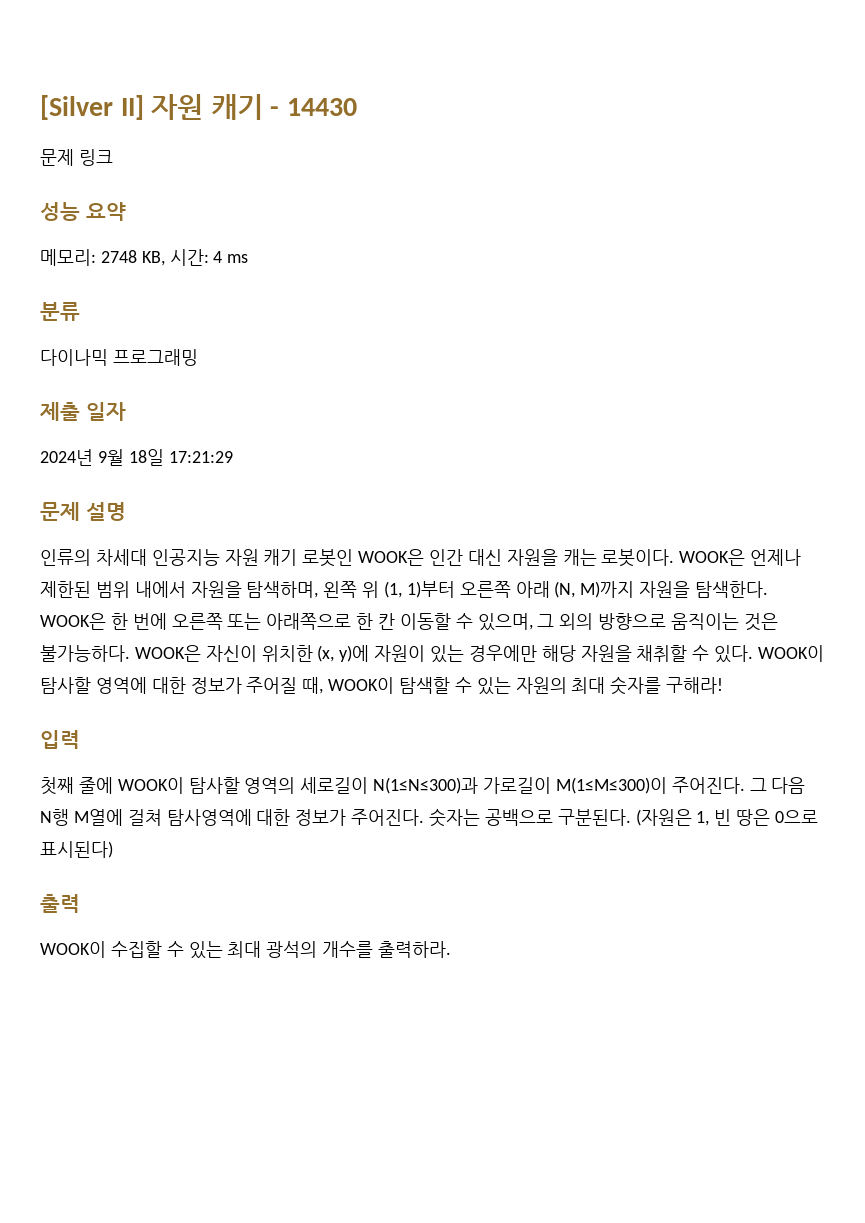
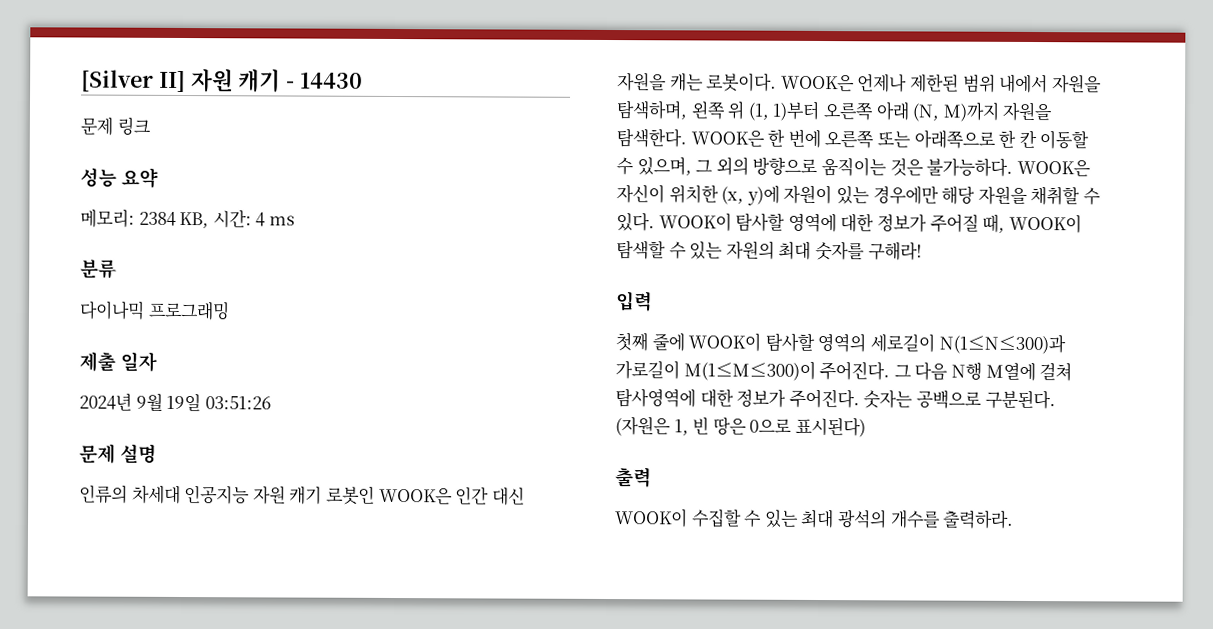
- 메모리: 2748 KB, 시간: 4 ms
+ 메모리: 2384 KB, 시간: 4 ms
- 2024년 9월 18일 17:21:29
+ 2024년 9월 19일 03:51:26

